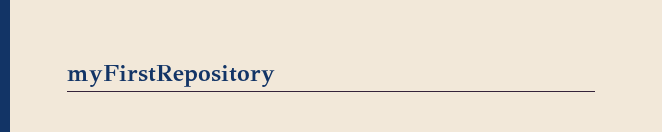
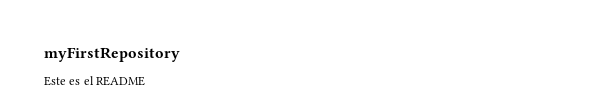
+ Este es el README

